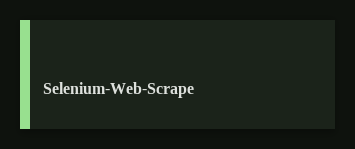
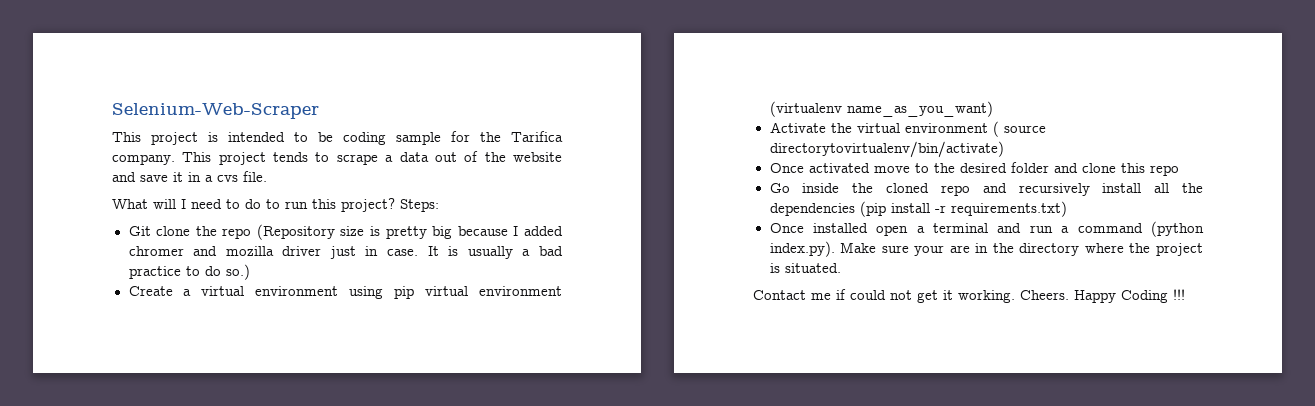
- Selenium-Web-Scrape
+ Selenium-Web-Scraper
+ This project is intended to be coding sample for the Tarifica company. This project tends to scrape a data out of the website and save it in a cvs file.
+ What will I need to do to run this project? Steps:
+ Git clone the repo (Repository size is pretty big because I added chromer and mozilla driver just in case. It is usually a bad practice to do so.)
+ Create a virtual environment using pip virtual environment (virtualenv name_as_you_want)
+ Activate the virtual environment ( source directorytovirtualenv/bin/activate)
+ Once activated move to the desired folder and clone this repo
+ Go inside the cloned repo and recursively install all the dependencies (pip install -r requirements.txt)
+ Once installed open a terminal and run a command (python index.py). Make sure your are in the directory where the project is situated.
+ Contact me if could not get it working. Cheers. Happy Coding !!!

